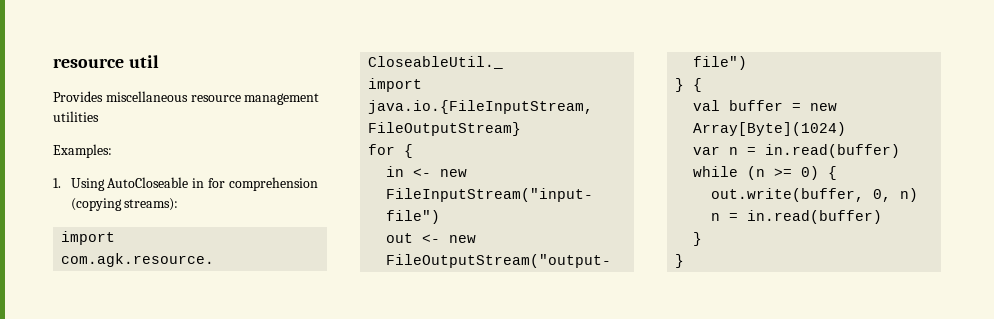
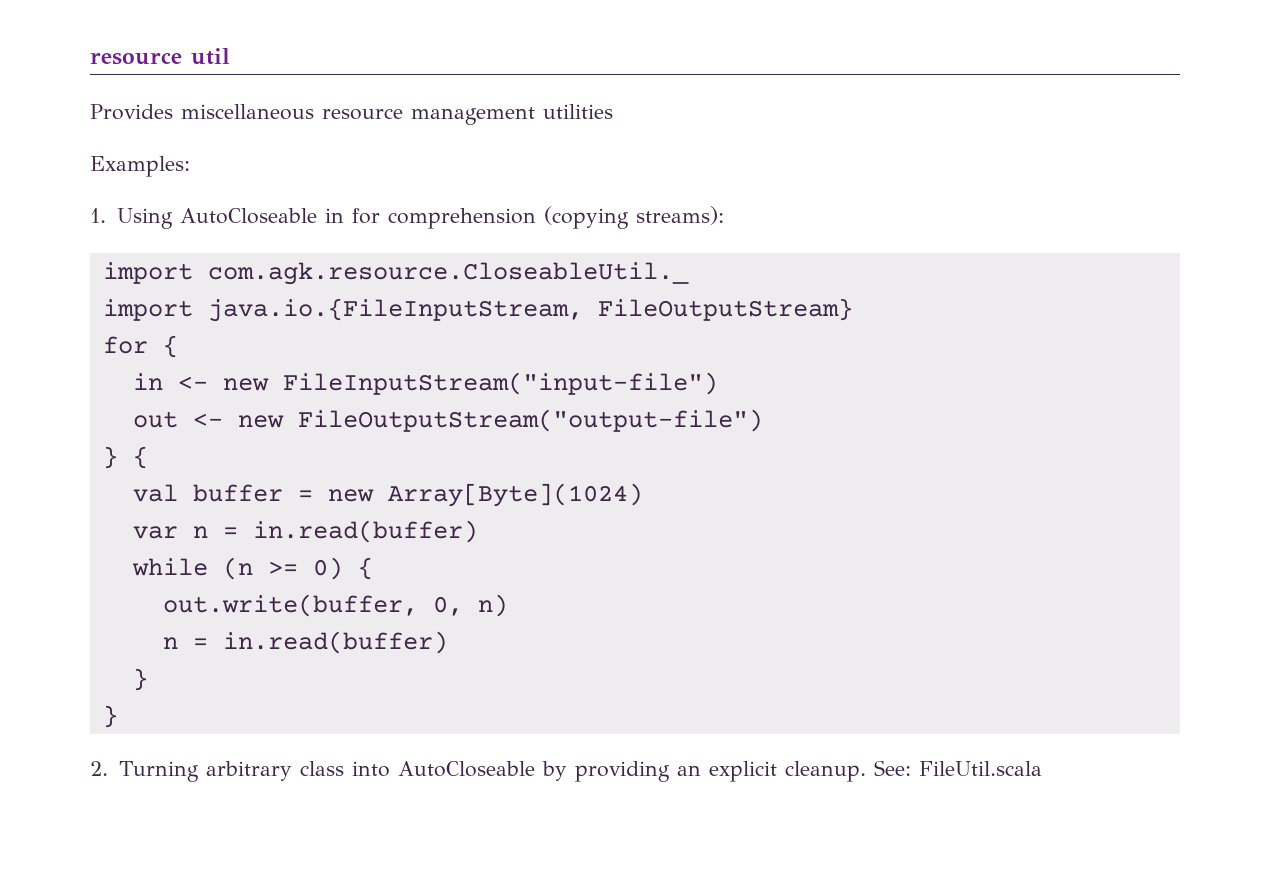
+ 2. Turning arbitrary class into AutoCloseable by providing an explicit cleanup. See: FileUtil.scala

